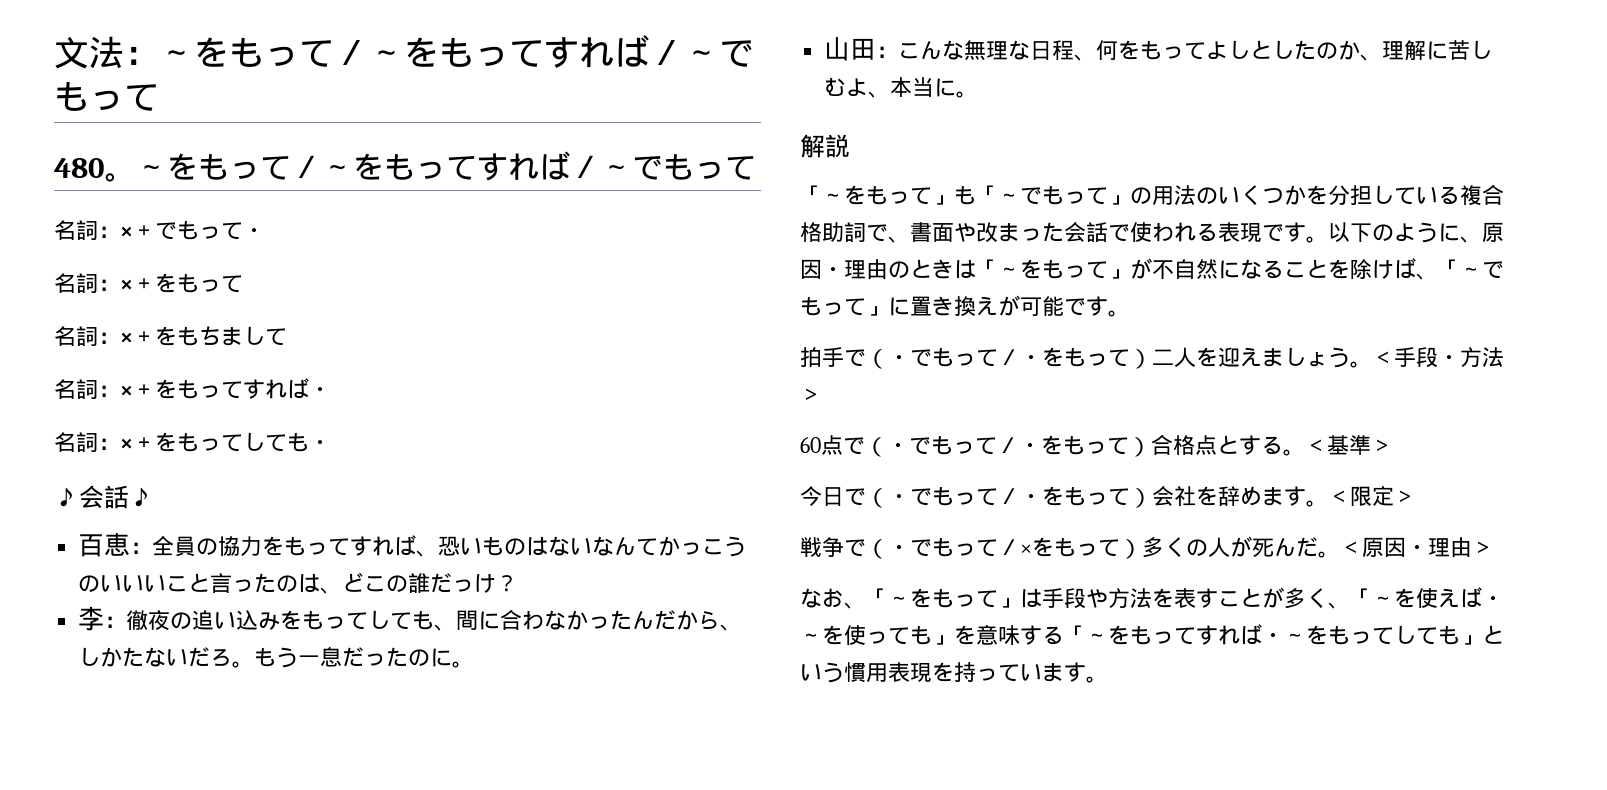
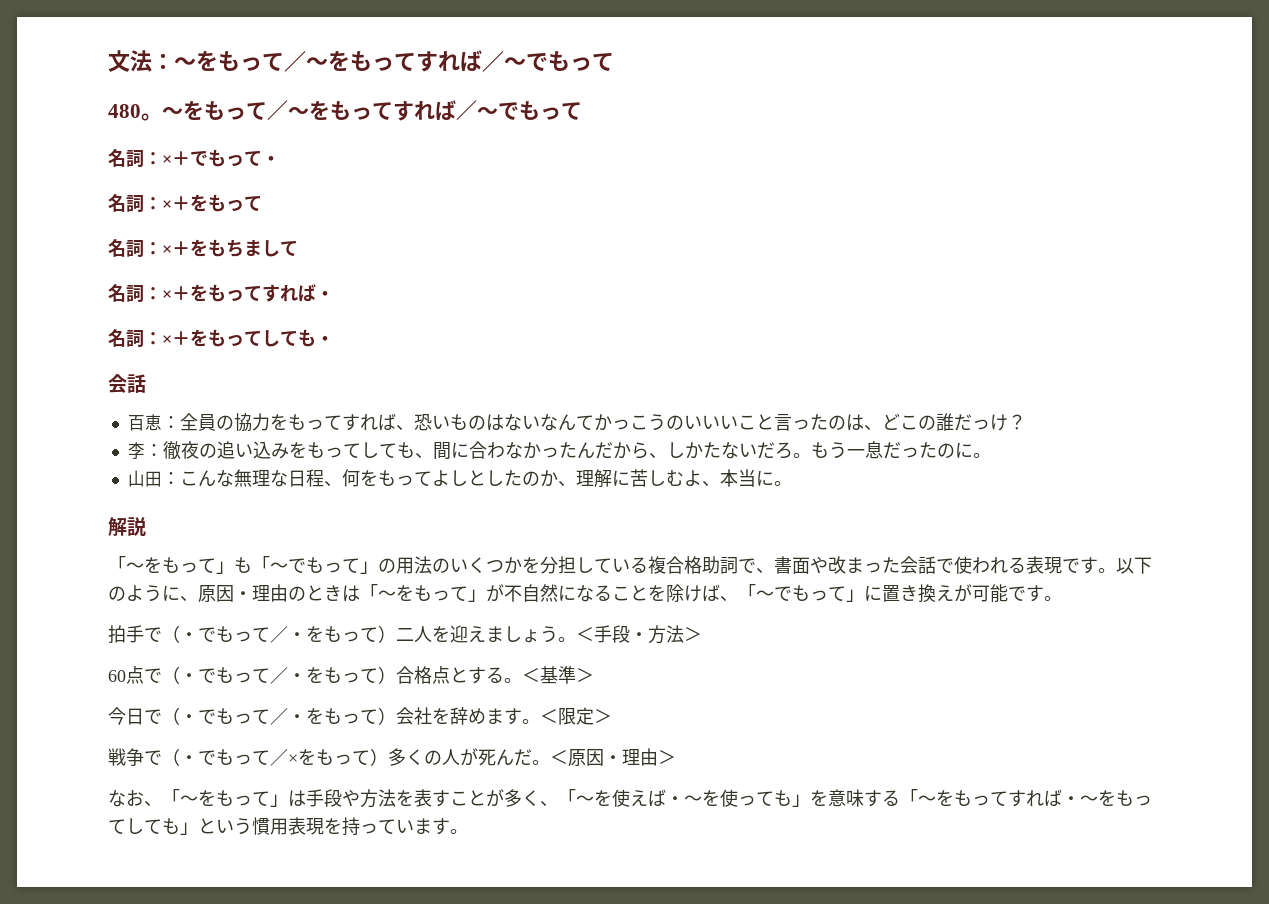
  名詞：×＋をもってしても・
- ♪会話♪
+ 会話

